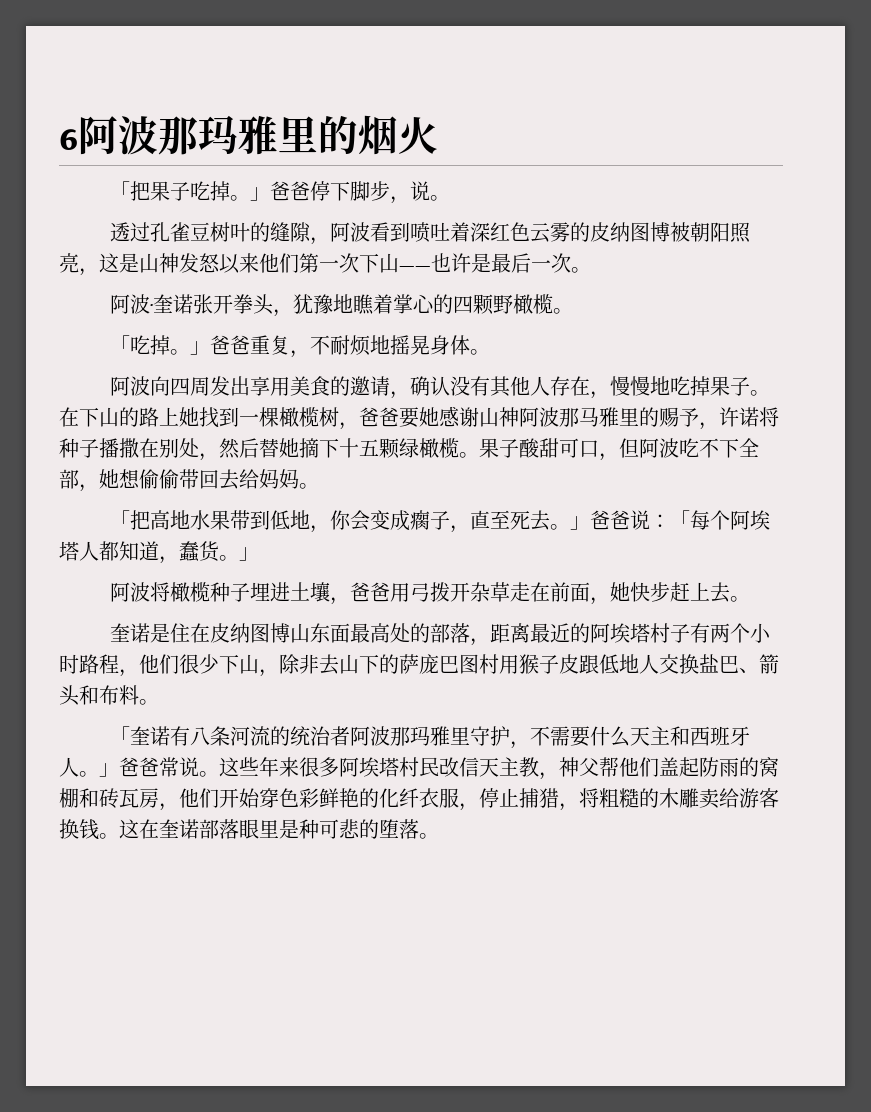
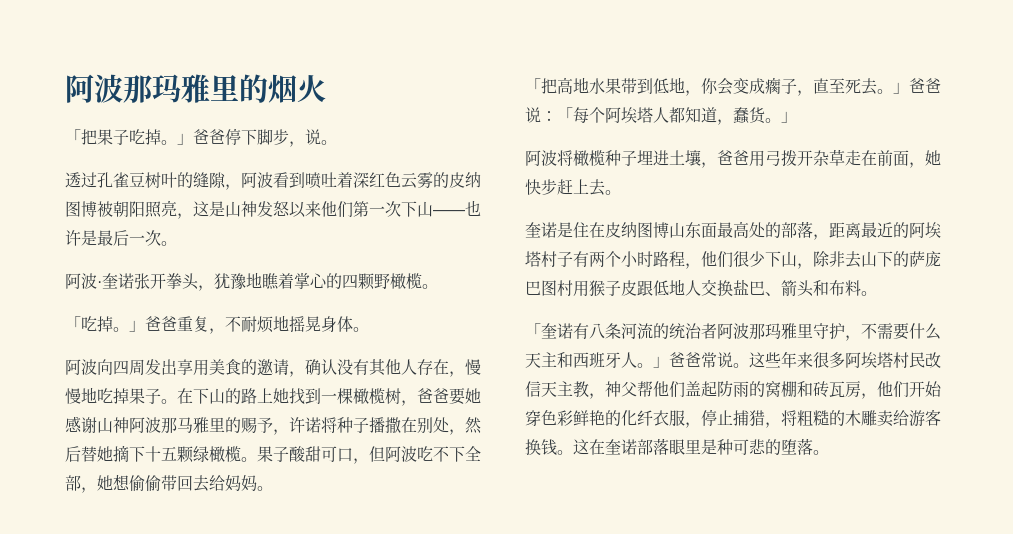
- 6阿波那玛雅里的烟火
+ 阿波那玛雅里的烟火

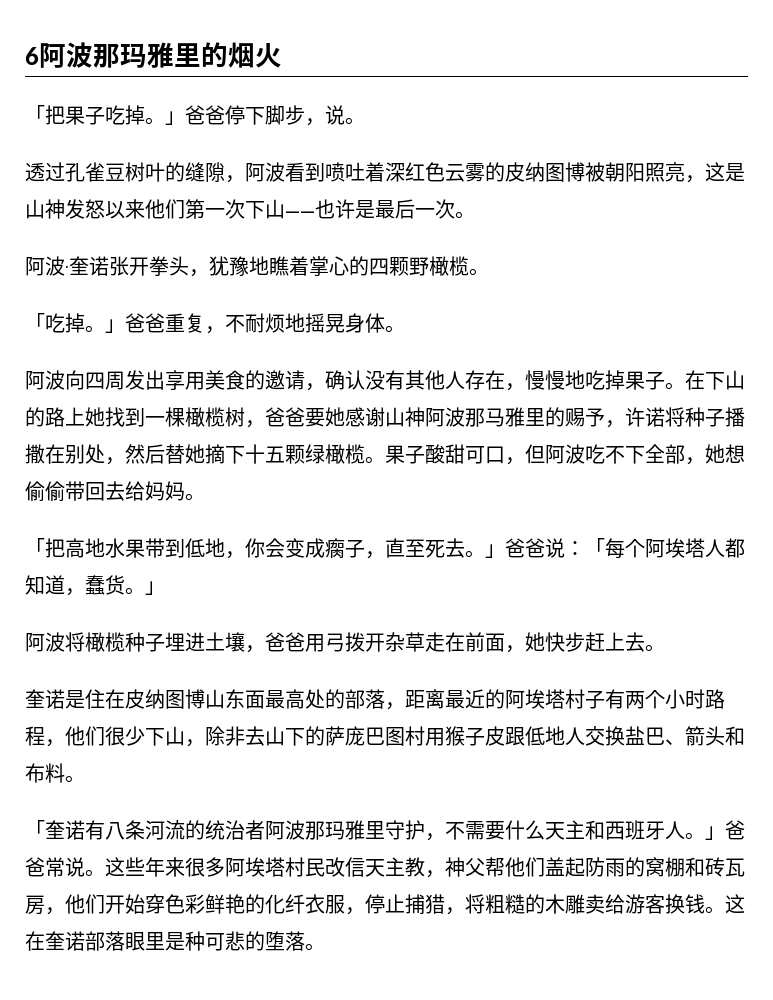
- 阿波那玛雅里的烟火
+ 6阿波那玛雅里的烟火

